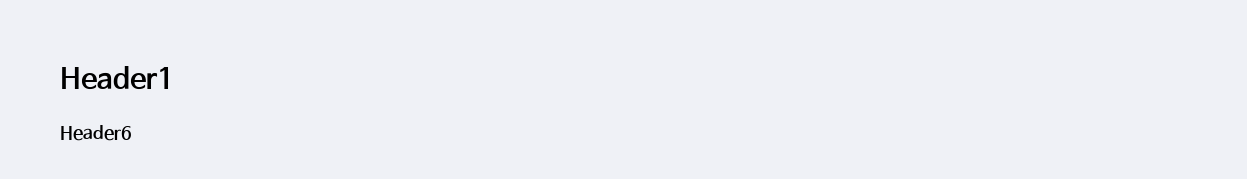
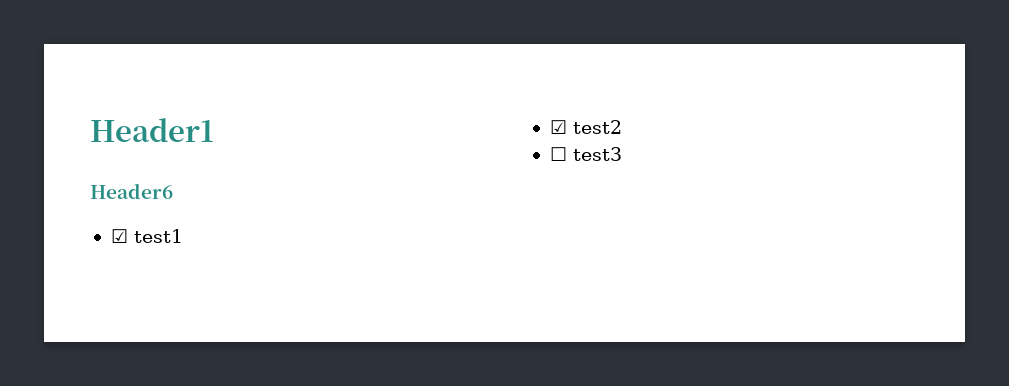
+ ☑ test1
+ ☑ test2
+ ☐ test3

